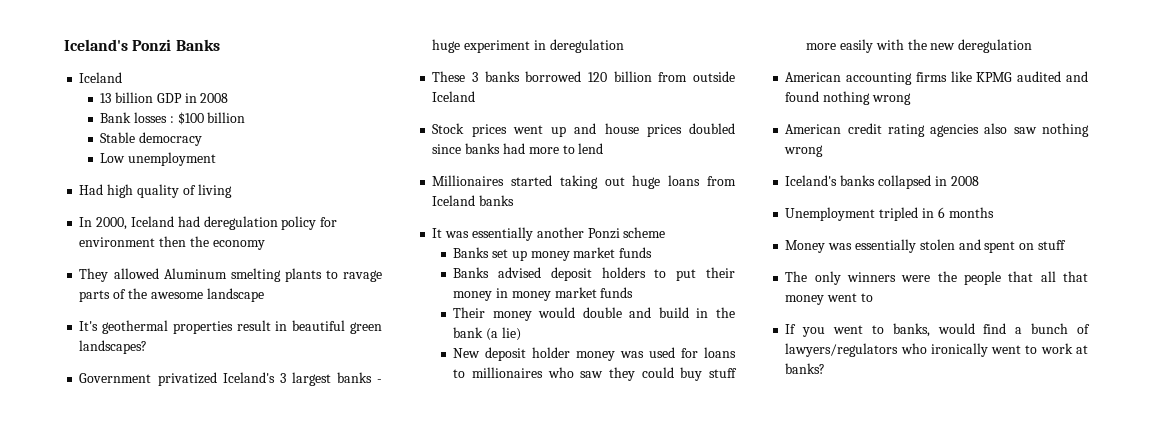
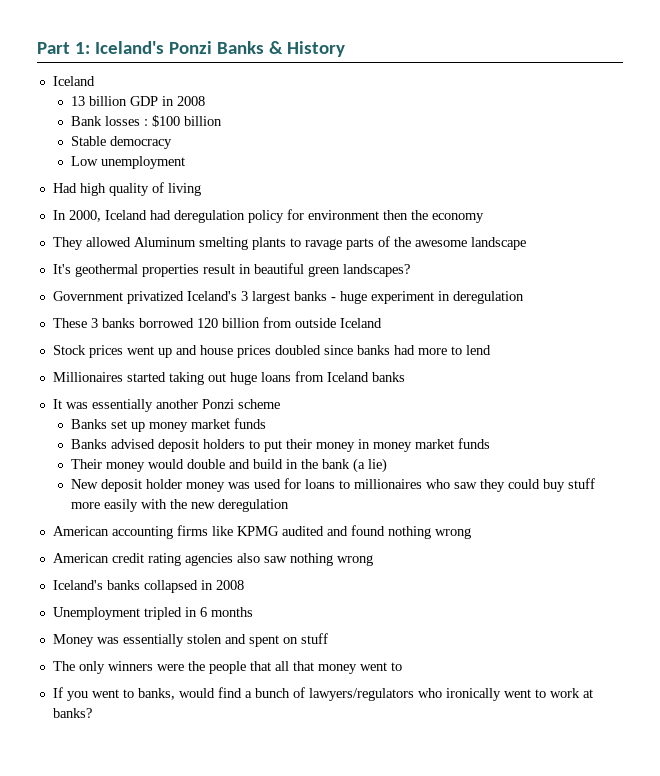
- Iceland's Ponzi Banks
+ Part 1: Iceland's Ponzi Banks & History

